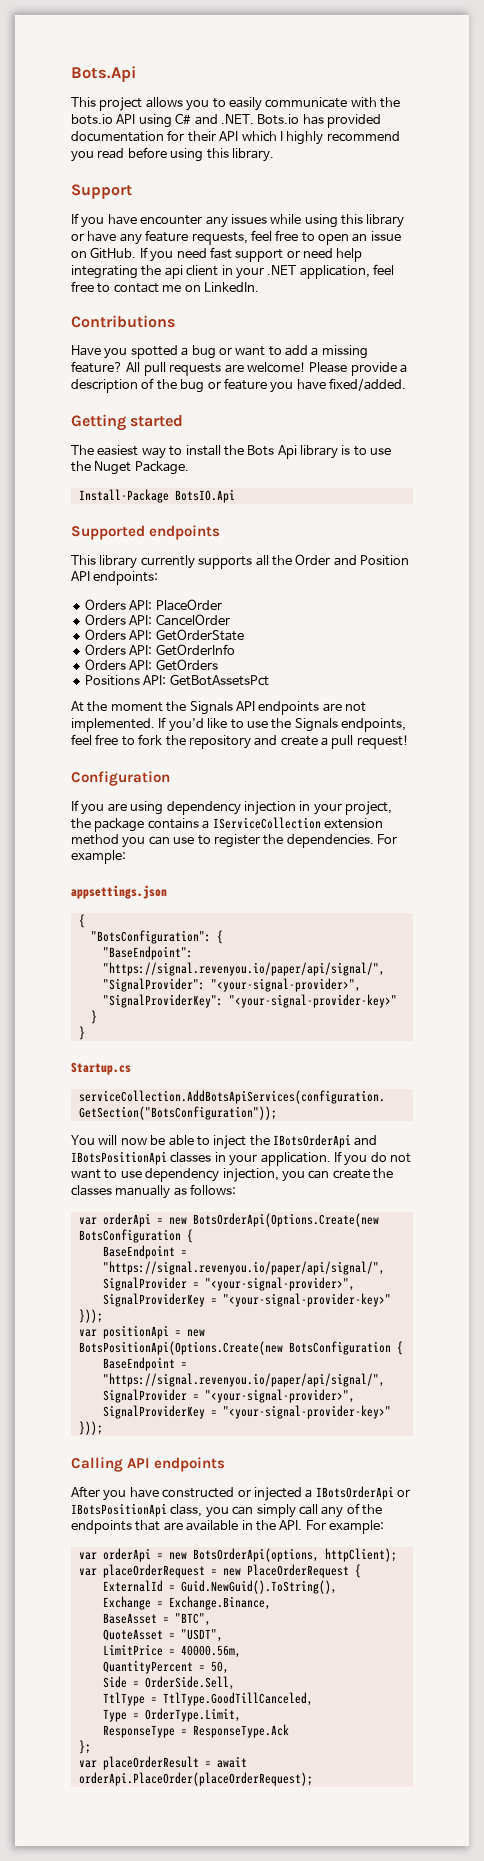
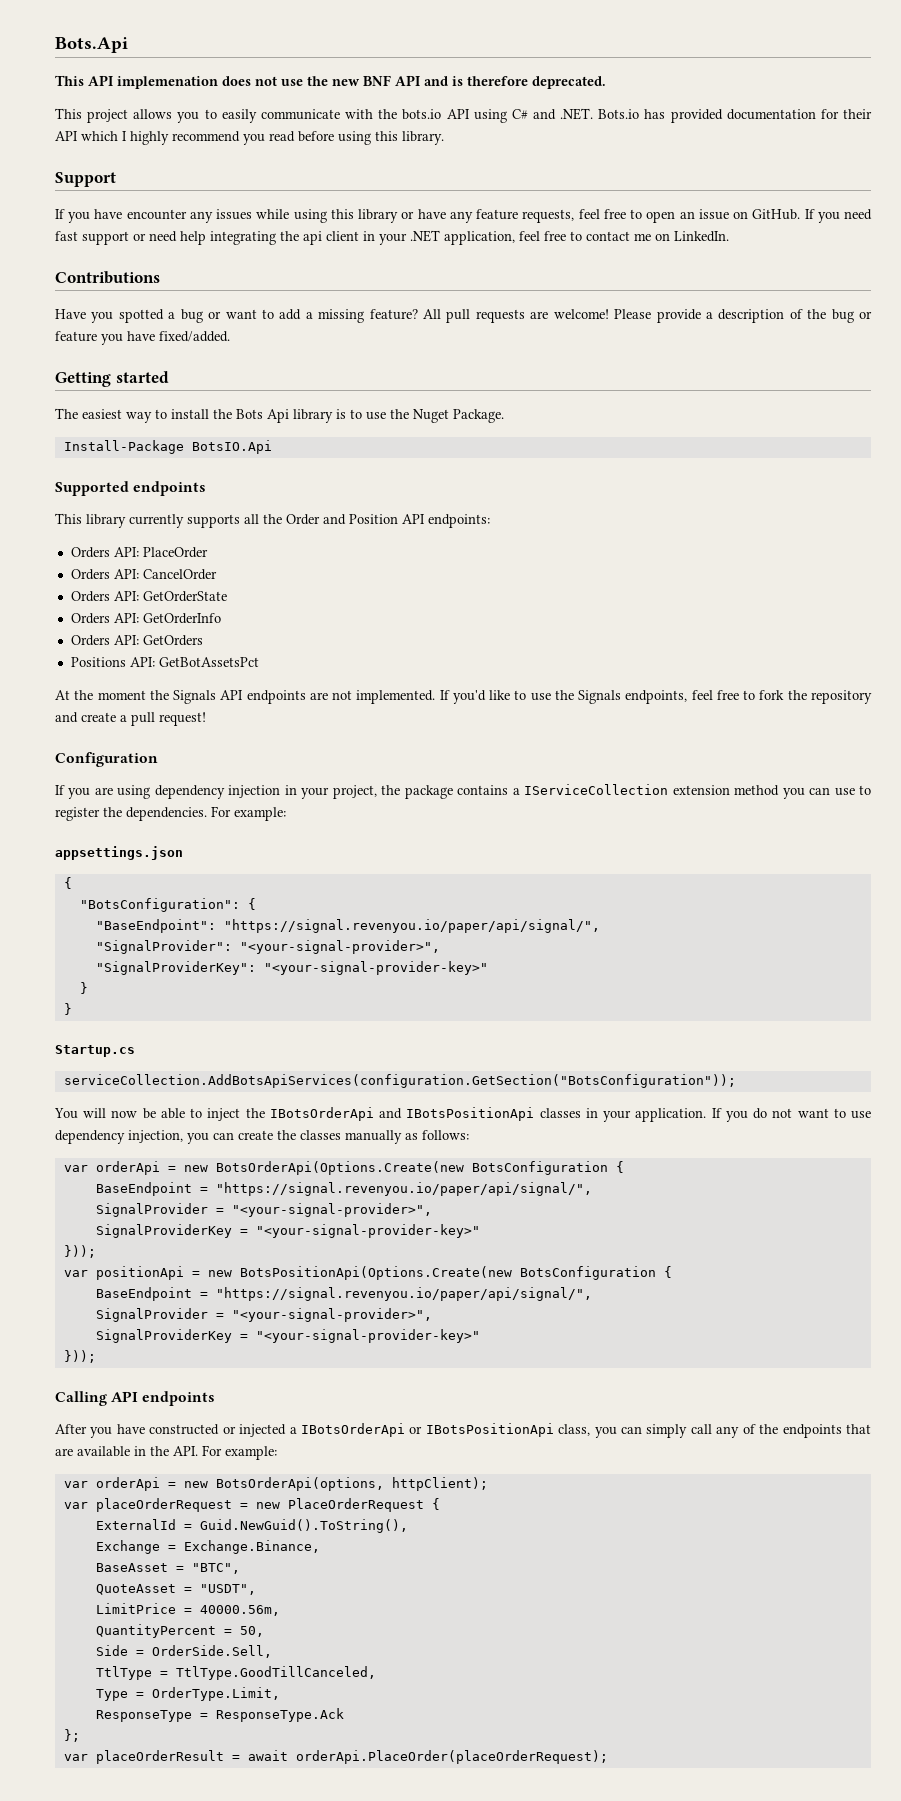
+ This API implemenation does not use the new BNF API and is therefore deprecated.

